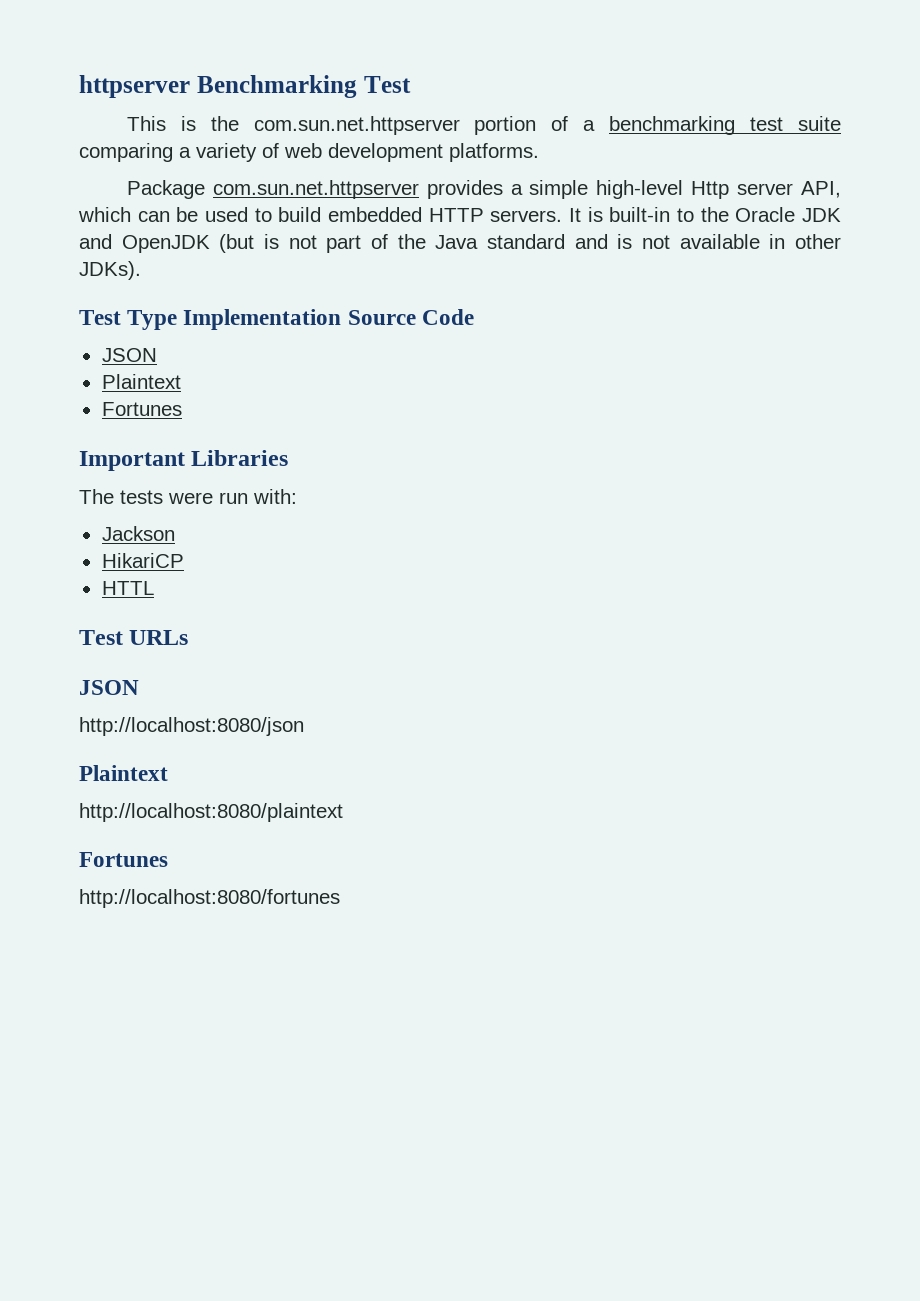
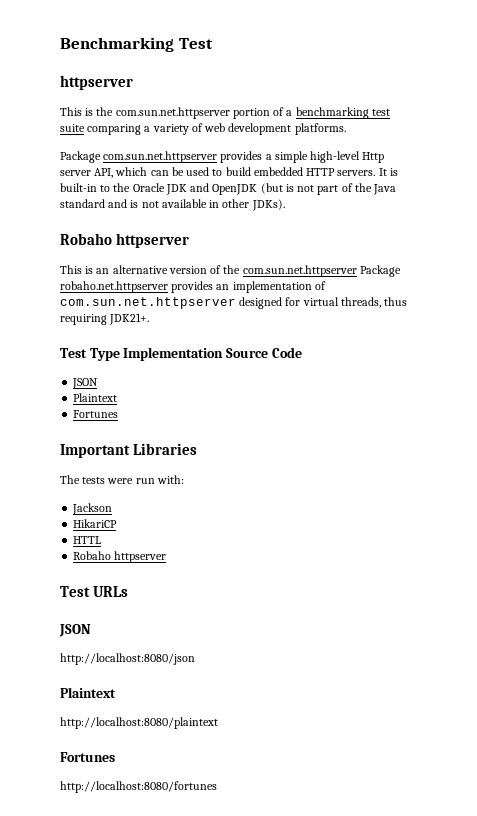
- httpserver Benchmarking Test
+ Benchmarking Test
+ httpserver
  It is built-in to the Oracle JDK and OpenJDK (but is not part of the Java standard and is not available in other JDKs).
+ Robaho httpserver
+ This is an alternative version of the com.sun.net.httpserver Package robaho.net.httpserver provides an implementation of com.sun.net.httpserver designed for virtual threads, thus requiring JDK21+.
  HTTL
+ Robaho httpserver

